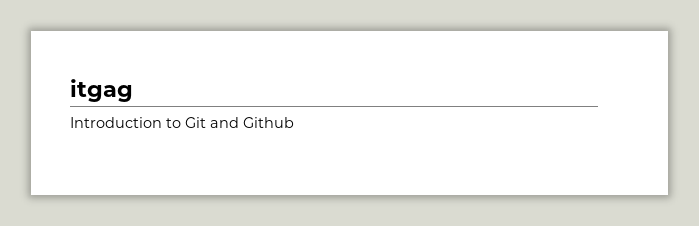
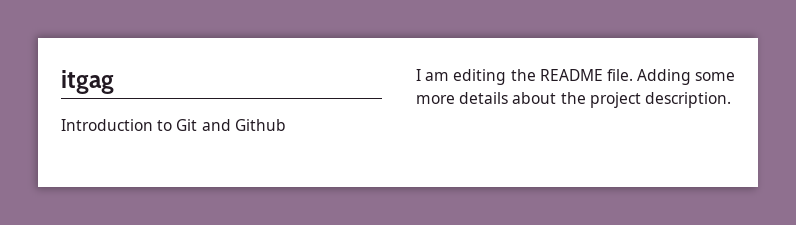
+ I am editing the README file. Adding some more details about the project description.

